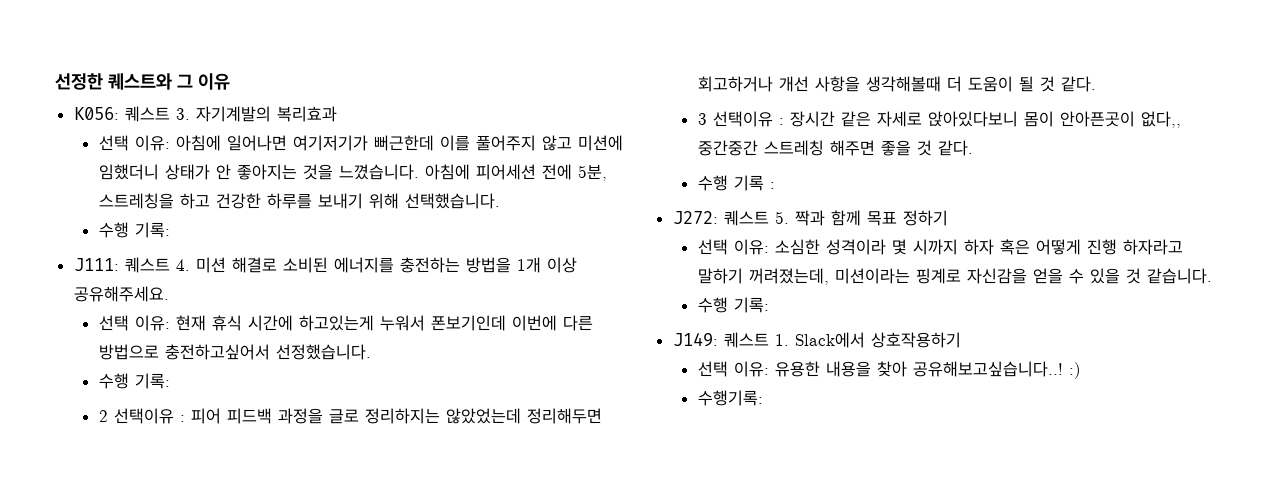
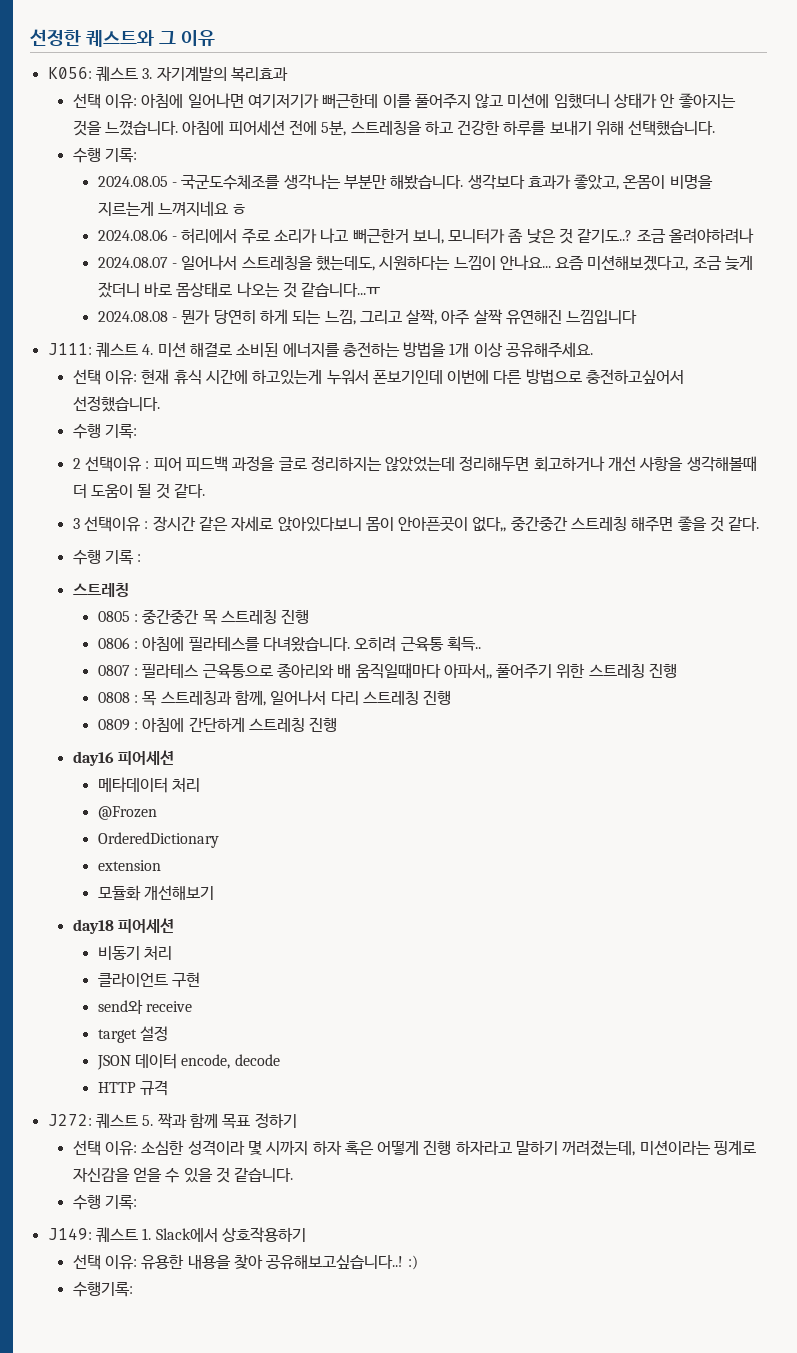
+ 2024.08.05 - 국군도수체조를 생각나는 부분만 해봤습니다. 생각보다 효과가 좋았고, 온몸이 비명을 지르는게 느껴지네요 ㅎ
+ 2024.08.06 - 허리에서 주로 소리가 나고 뻐근한거 보니, 모니터가 좀 낮은 것 같기도..? 조금 올려야하려나
+ 2024.08.07 - 일어나서 스트레칭을 했는데도, 시원하다는 느낌이 안나요... 요즘 미션해보겠다고, 조금 늦게 잤더니 바로 몸상태로 나오는 것 같습니다...ㅠ
+ 2024.08.08 - 뭔가 당연히 하게 되는 느낌, 그리고 살짝, 아주 살짝 유연해진 느낌입니다
  수행 기록 :
+ 스트레칭
+ 0805 : 중간중간 목 스트레칭 진행
+ 0806 : 아침에 필라테스를 다녀왔습니다. 오히려 근육통 획득..
+ 0807 : 필라테스 근육통으로 종아리와 배 움직일때마다 아파서,, 풀어주기 위한 스트레칭 진행
+ 0808 : 목 스트레칭과 함께, 일어나서 다리 스트레칭 진행
+ 0809 : 아침에 간단하게 스트레칭 진행
+ day16 피어세션
+ 메타데이터 처리
+ @Frozen
+ OrderedDictionary
+ extension
+ 모듈화 개선해보기
+ day18 피어세션
+ 비동기 처리
+ 클라이언트 구현
+ send와 receive
+ target 설정
+ JSON 데이터 encode, decode
+ HTTP 규격

